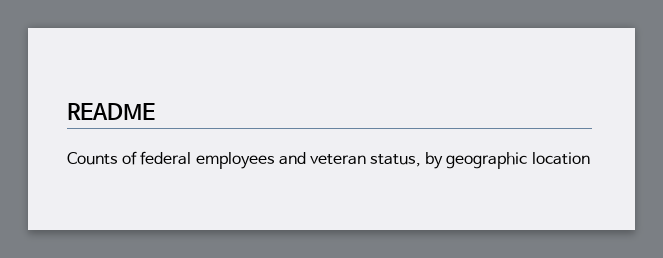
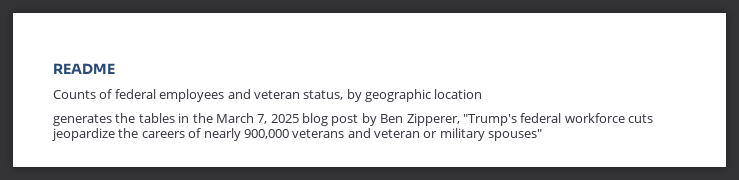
+ generates the tables in the March 7, 2025 blog post by Ben Zipperer, "Trump's federal workforce cuts jeopardize the careers of nearly 900,000 veterans and veteran or military spouses"

